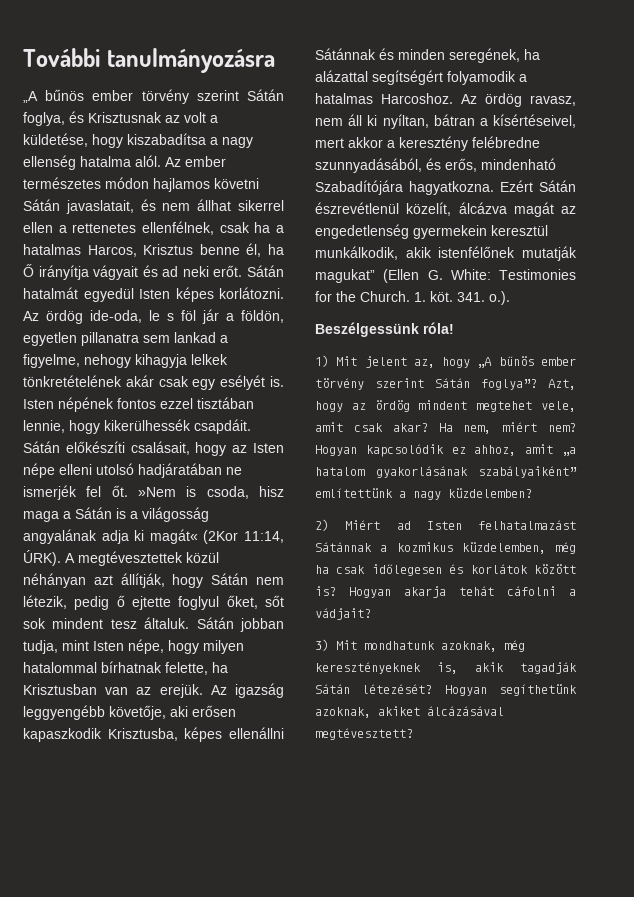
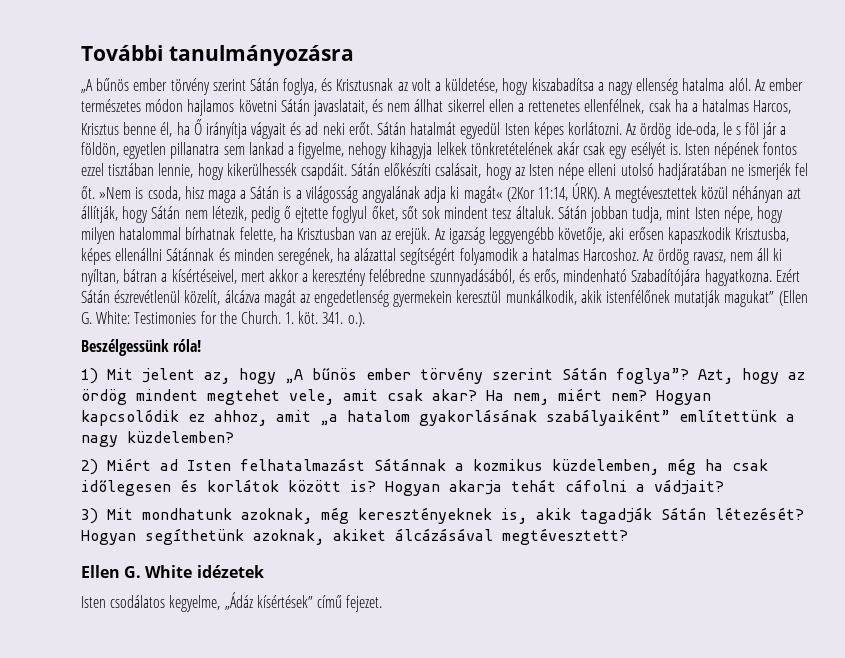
+ Ellen G. White idézetek
+ Isten csodálatos kegyelme, „Ádáz kísértések” című fejezet.

